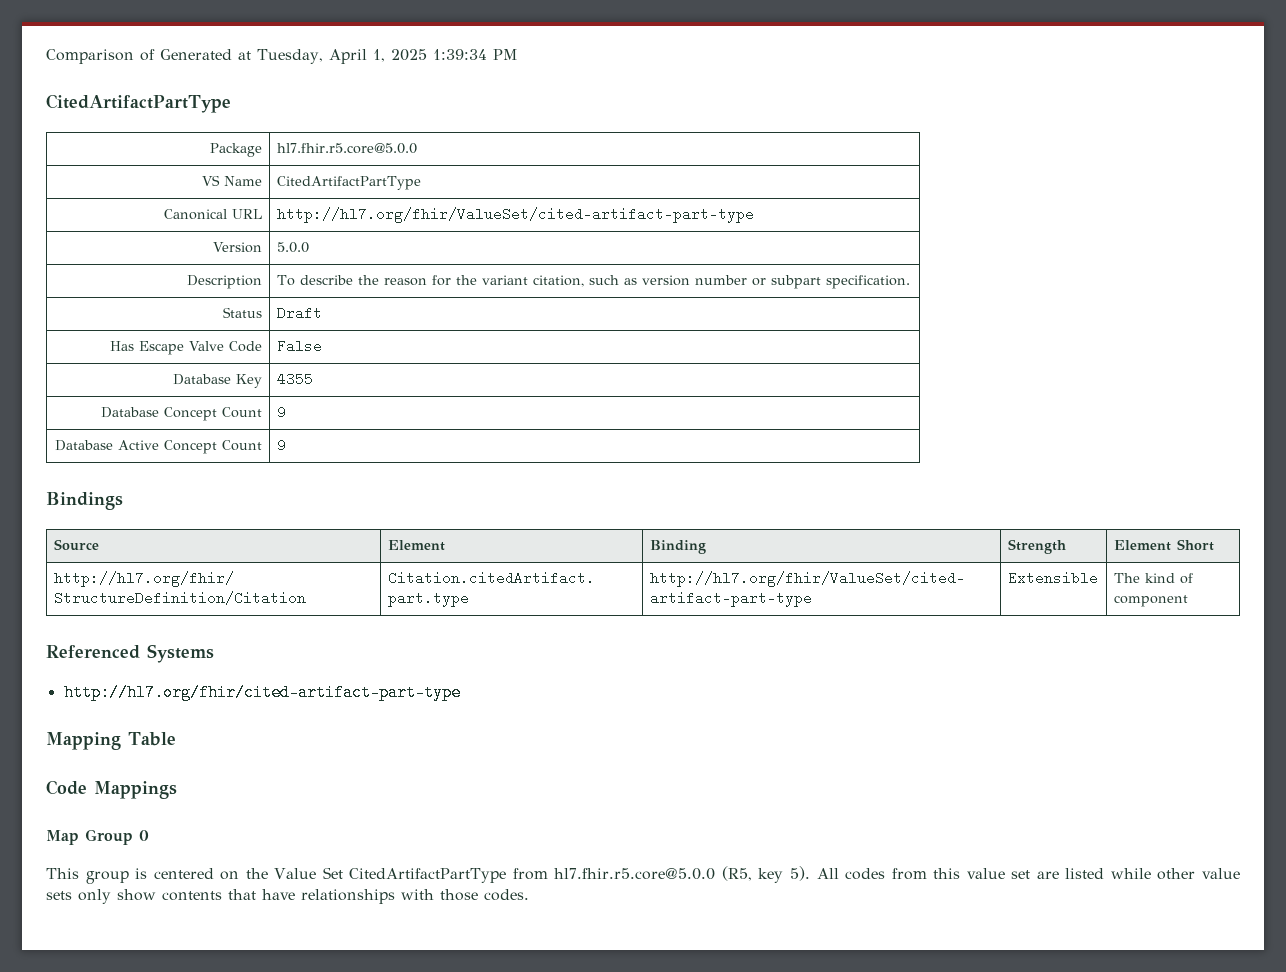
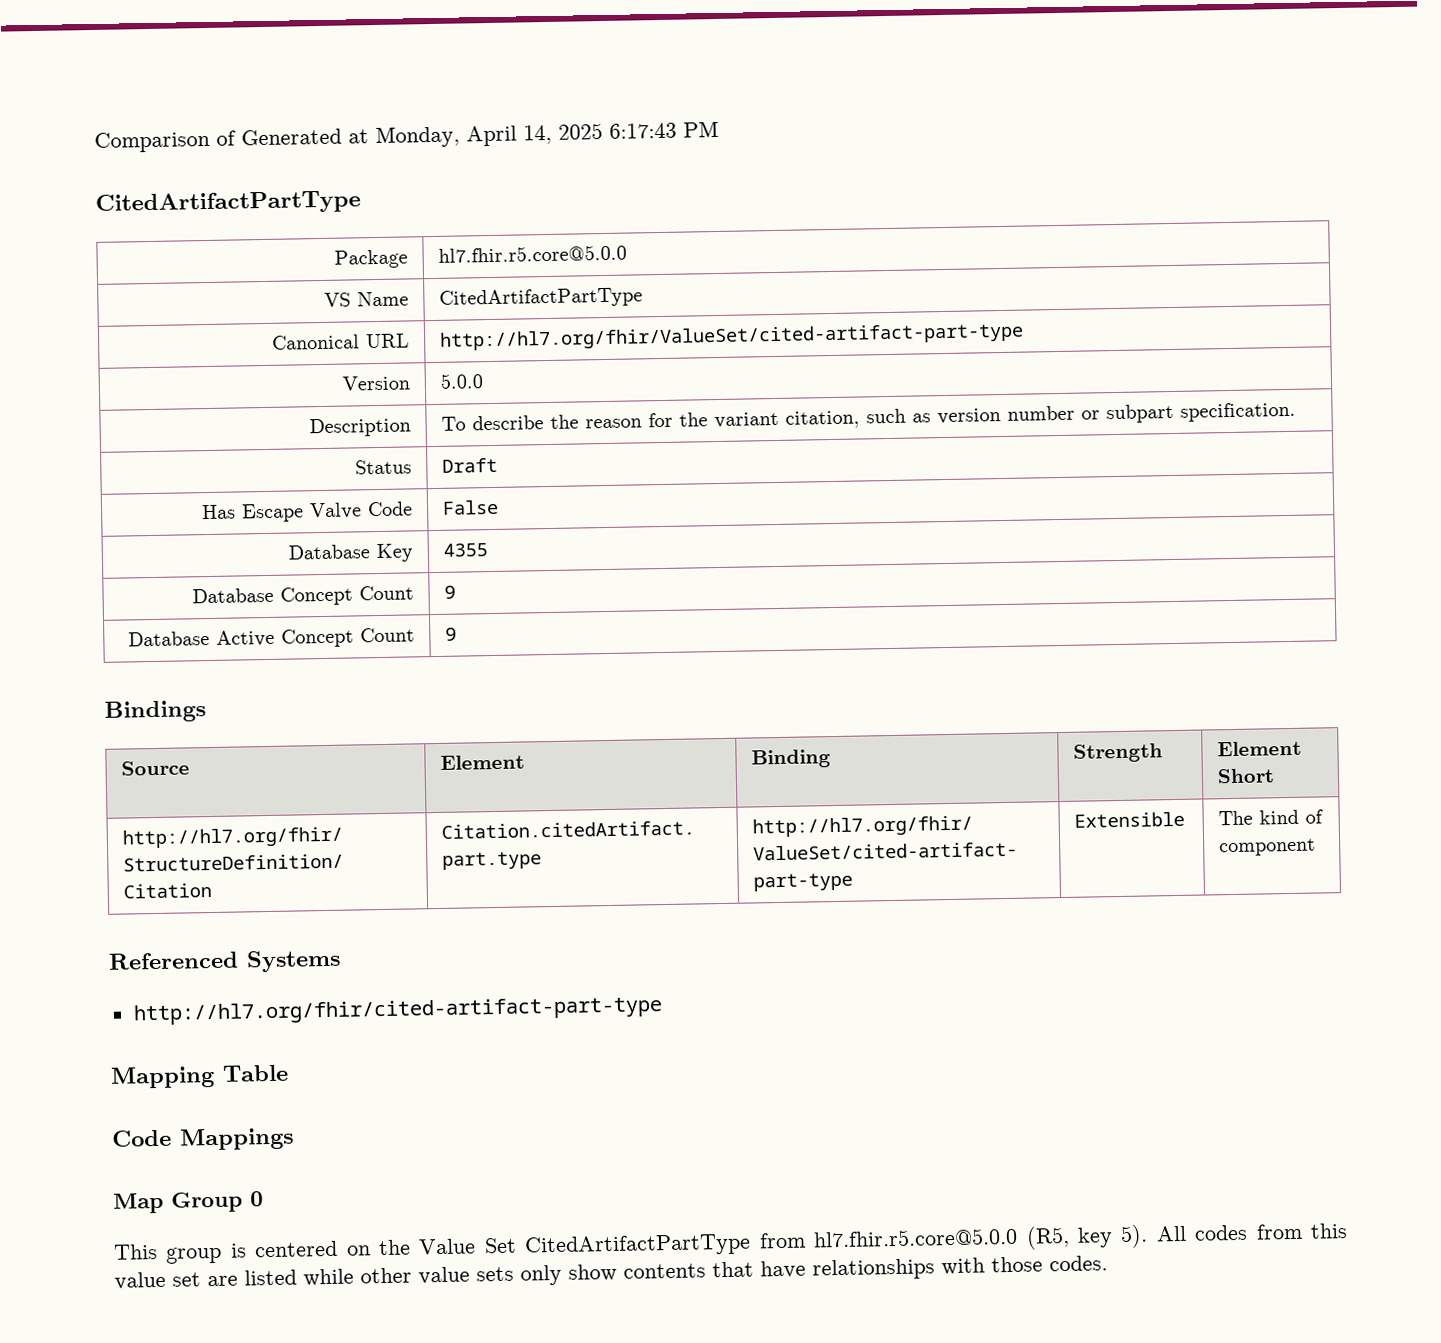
- Comparison of Generated at Tuesday, April 1, 2025 1:39:34 PM
+ Comparison of Generated at Monday, April 14, 2025 6:17:43 PM

